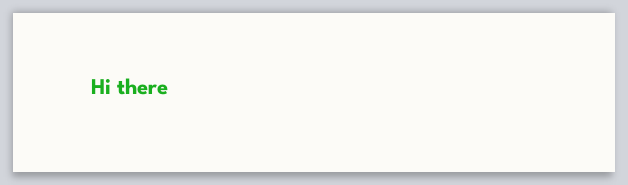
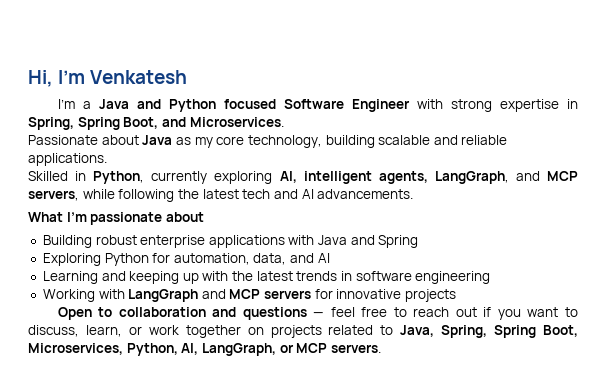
- Hi there
+ Hi, I’m Venkatesh
+ I’m a Java and Python focused Software Engineer with strong expertise in Spring, Spring Boot, and Microservices.
+ Passionate about Java as my core technology, building scalable and reliable applications.
+ Skilled in Python, currently exploring AI, intelligent agents, LangGraph, and MCP servers, while following the latest tech and AI advancements.
+ What I’m passionate about
+ Building robust enterprise applications with Java and Spring
+ Exploring Python for automation, data, and AI
+ Learning and keeping up with the latest trends in software engineering
+ Working with LangGraph and MCP servers for innovative projects
+ Open to collaboration and questions — feel free to reach out if you want to discuss, learn, or work together on projects related to Java, Spring, Spring Boot, Microservices, Python, AI, LangGraph, or MCP servers.

